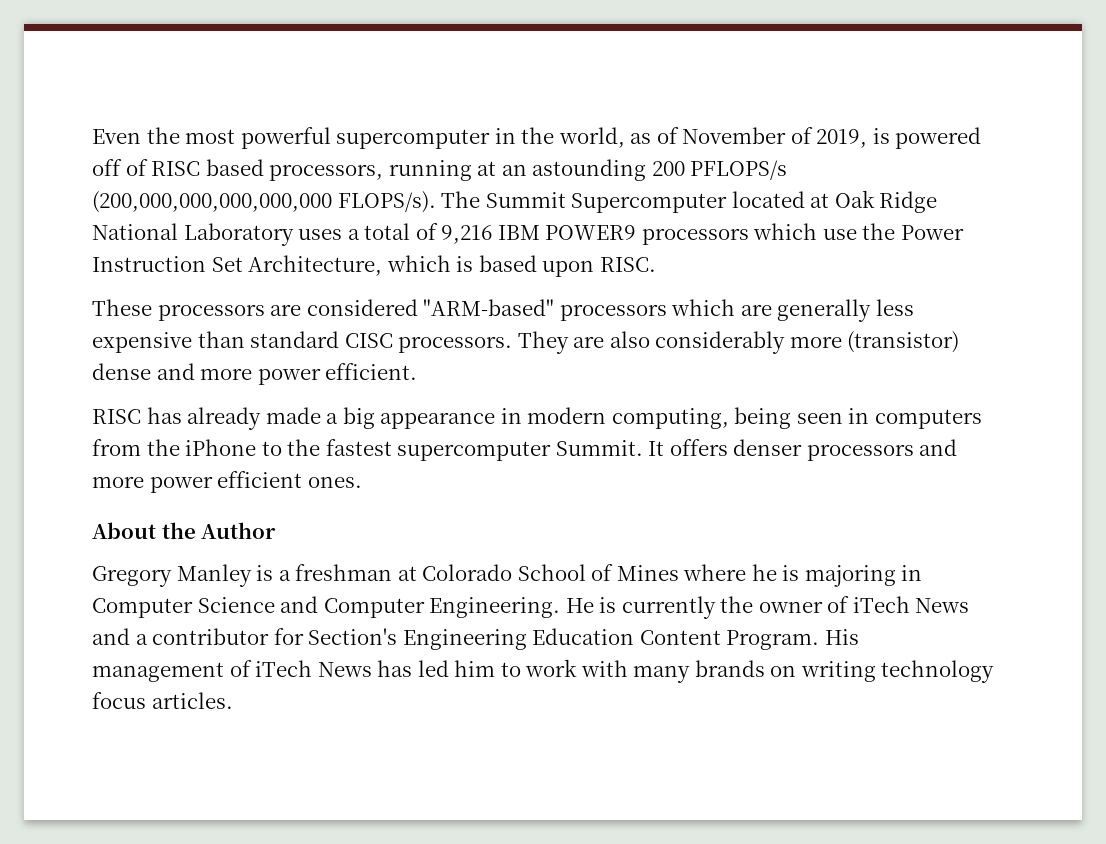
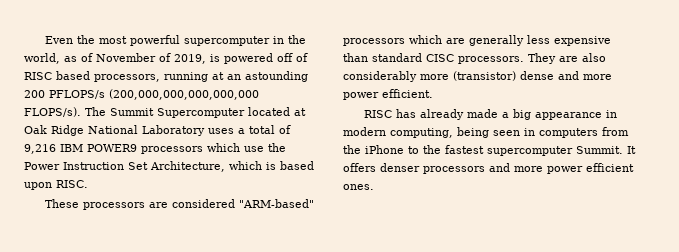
- About the Author
- Gregory Manley is a freshman at Colorado School of Mines where he is majoring in Computer Science and Computer Engineering. He is currently the owner of iTech News and a contributor for Section's Engineering Education Content Program. His management of iTech News has led him to work with many brands on writing technology focus articles.

